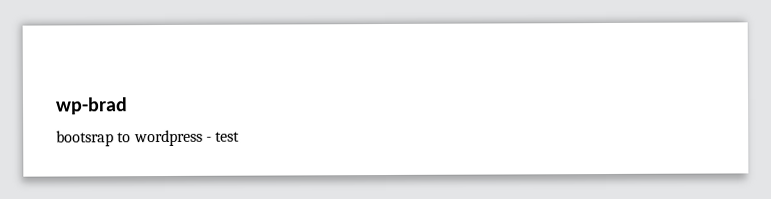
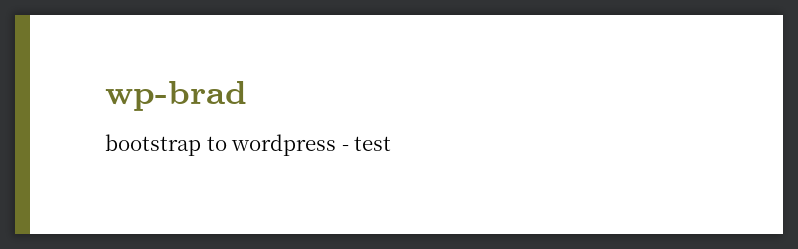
- bootsrap to wordpress - test
+ bootstrap to wordpress - test

